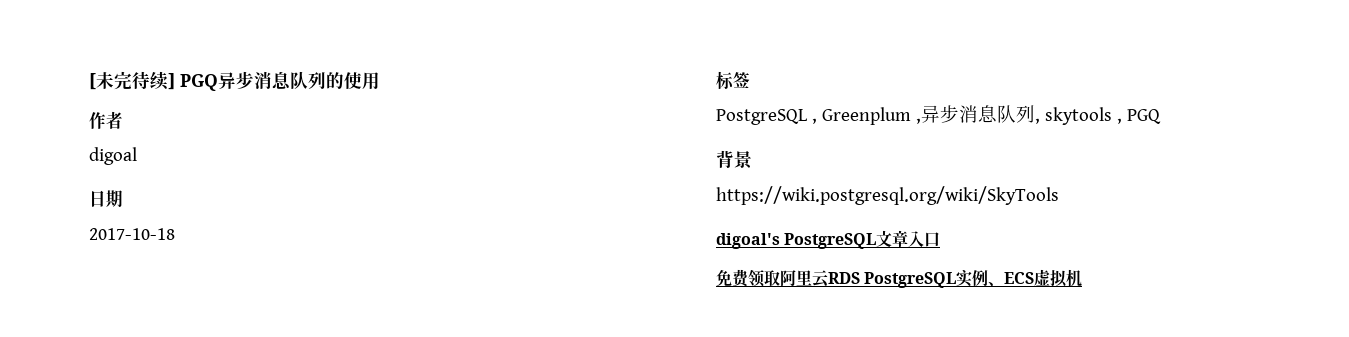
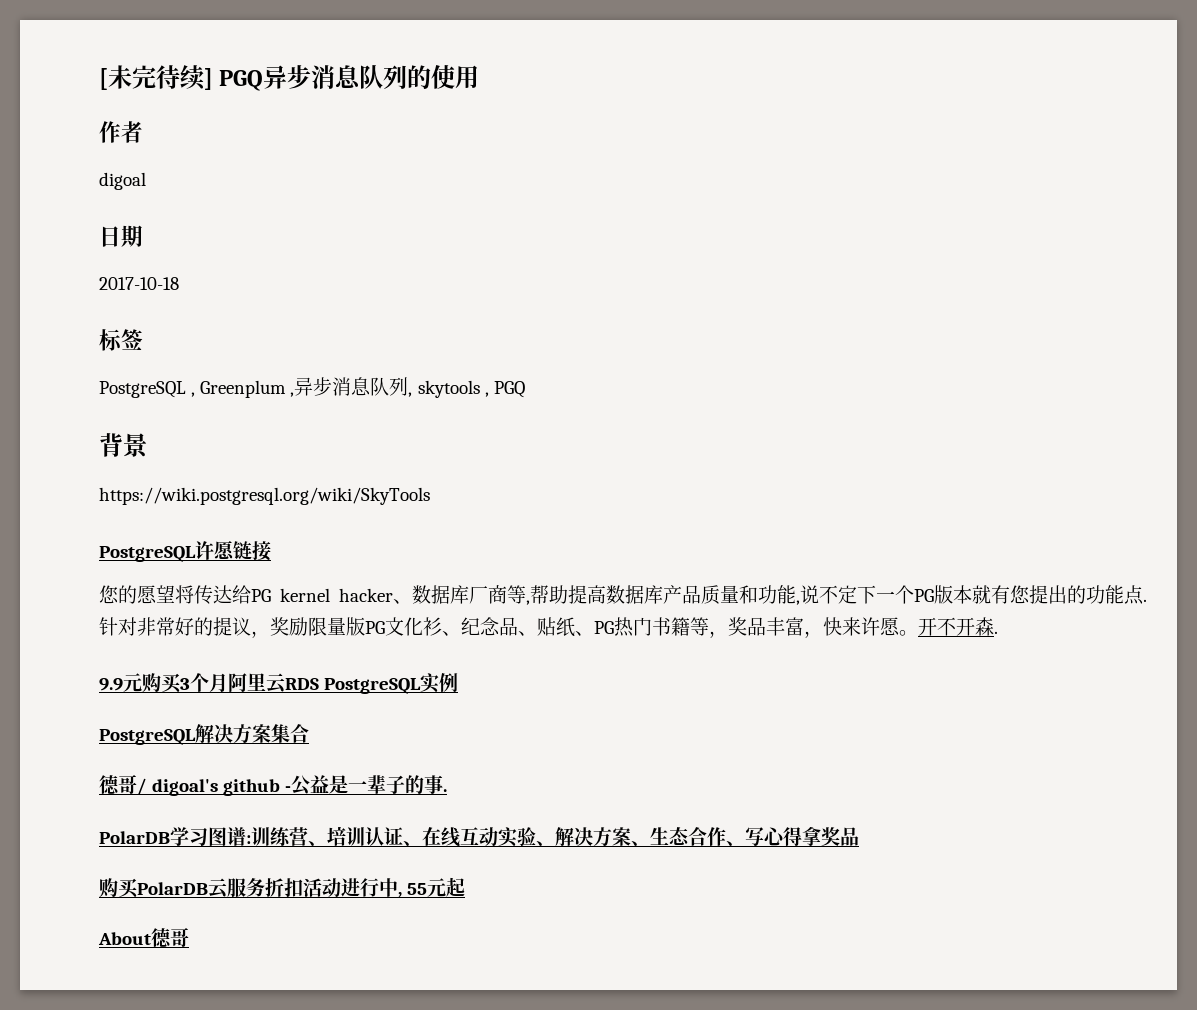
- digoal's PostgreSQL文章入口
- 免费领取阿里云RDS PostgreSQL实例、ECS虚拟机
+ PostgreSQL许愿链接
+ 您的愿望将传达给PG kernel hacker、数据库厂商等,帮助提高数据库产品质量和功能,说不定下一个PG版本就有您提出的功能点.针对非常好的提议，奖励限量版PG文化衫、纪念品、贴纸、PG热门书籍等，奖品丰富，快来许愿。开不开森.
+ 9.9元购买3个月阿里云RDS PostgreSQL实例
+ PostgreSQL解决方案集合
+ 德哥/ digoal's github -公益是一辈子的事.
+ PolarDB学习图谱:训练营、培训认证、在线互动实验、解决方案、生态合作、写心得拿奖品
+ 购买PolarDB云服务折扣活动进行中, 55元起
+ About德哥

